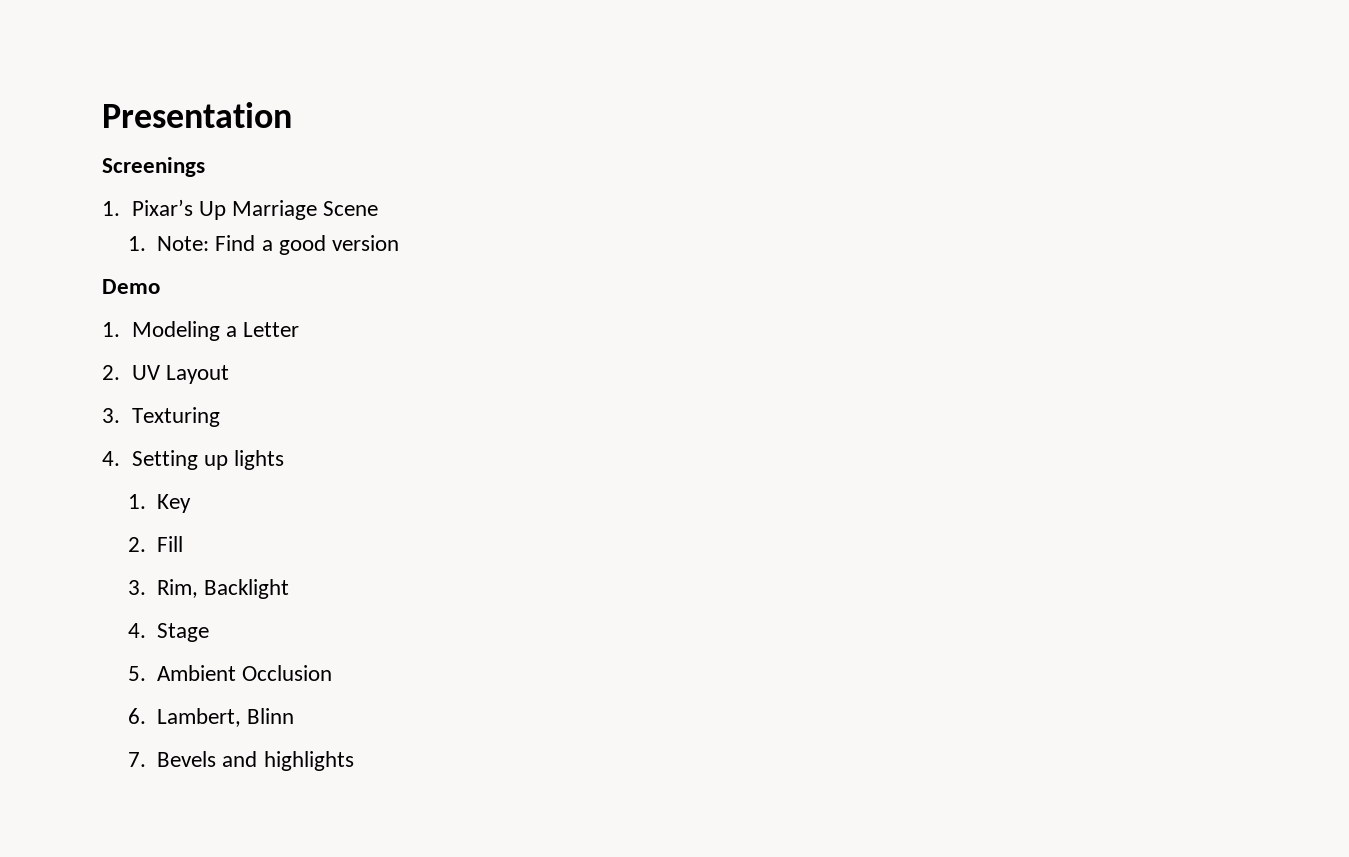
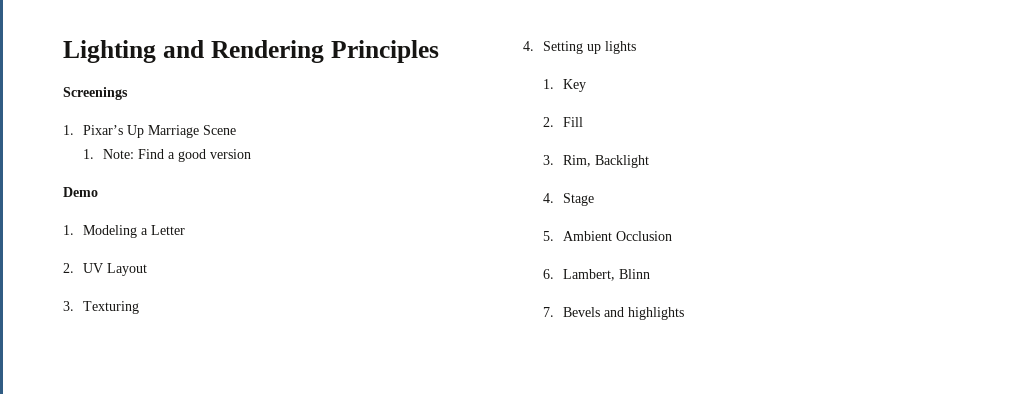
- Presentation
+ Lighting and Rendering Principles

